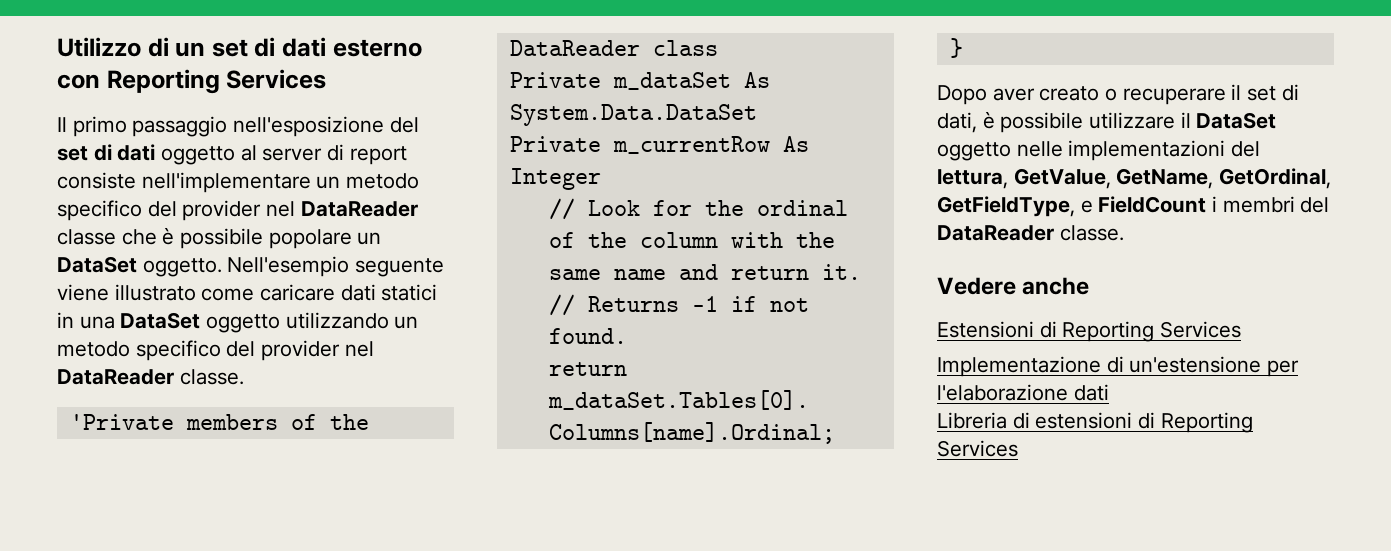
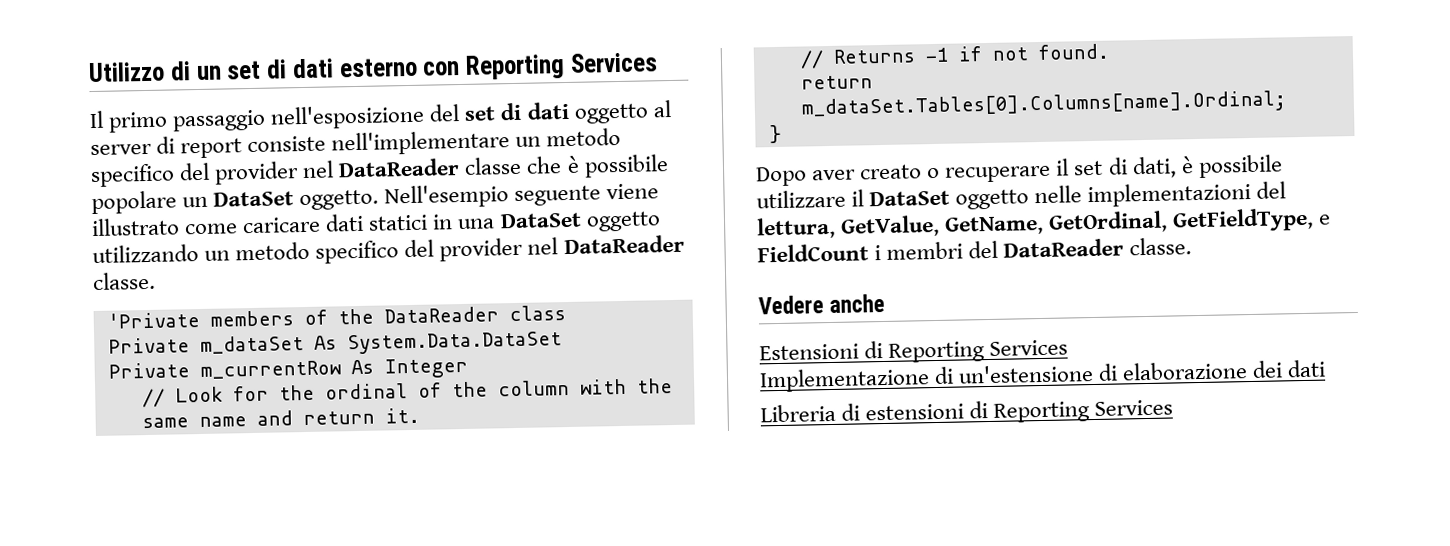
- Implementazione di un'estensione per l'elaborazione dati
+ Implementazione di un'estensione di elaborazione dei dati

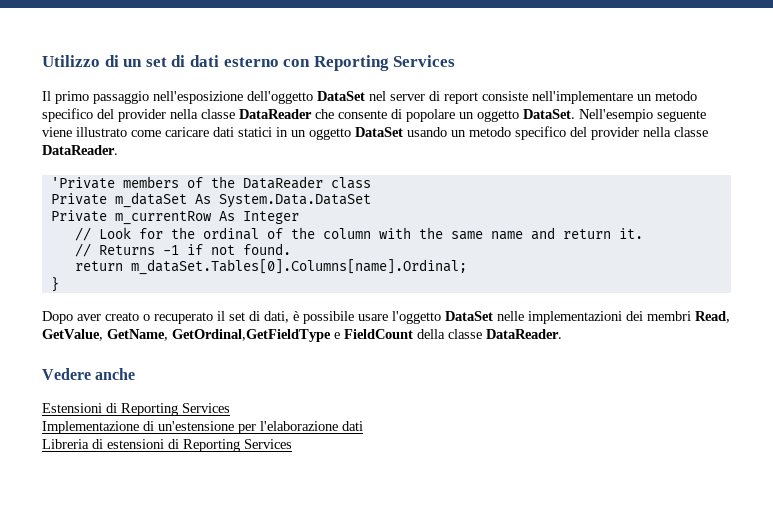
- Il primo passaggio nell'esposizione del set di dati oggetto al server di report consiste nell'implementare un metodo specifico del provider nel DataReader classe che è possibile popolare un DataSet oggetto.
+ Il primo passaggio nell'esposizione dell'oggetto DataSet nel server di report consiste nell'implementare un metodo specifico del provider nella classe DataReader che consente di popolare un oggetto DataSet.
- Nell'esempio seguente viene illustrato come caricare dati statici in una DataSet oggetto utilizzando un metodo specifico del provider nel DataReader classe.
+ Nell'esempio seguente viene illustrato come caricare dati statici in un oggetto DataSet usando un metodo specifico del provider nella classe DataReader.
- Dopo aver creato o recuperare il set di dati, è possibile utilizzare il DataSet oggetto nelle implementazioni del lettura, GetValue, GetName, GetOrdinal, GetFieldType, e FieldCount i membri del DataReader classe.
+ Dopo aver creato o recuperato il set di dati, è possibile usare l'oggetto DataSet nelle implementazioni dei membri Read, GetValue, GetName, GetOrdinal,GetFieldType e FieldCount della classe DataReader.
- Implementazione di un'estensione di elaborazione dei dati
+ Implementazione di un'estensione per l'elaborazione dati

